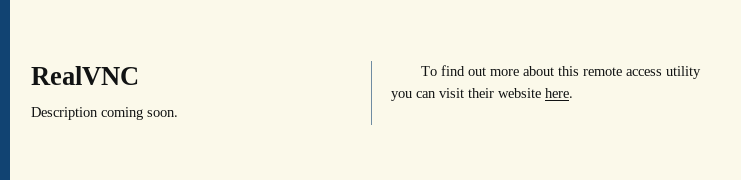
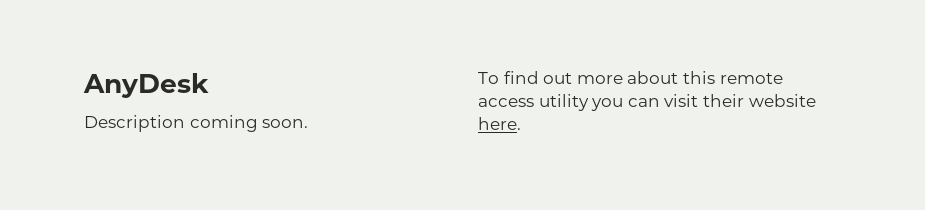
- RealVNC
+ AnyDesk

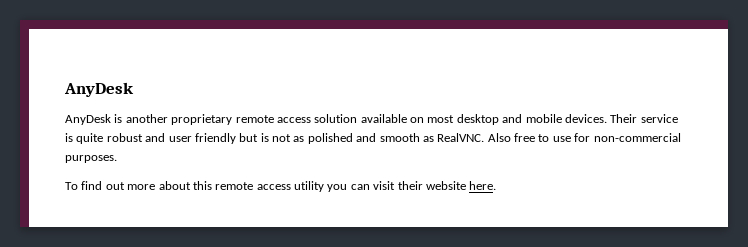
- Description coming soon.
+ AnyDesk is another proprietary remote access solution available on most desktop and mobile devices. Their service is quite robust and user friendly but is not as polished and smooth as RealVNC. Also free to use for non-commercial purposes.

